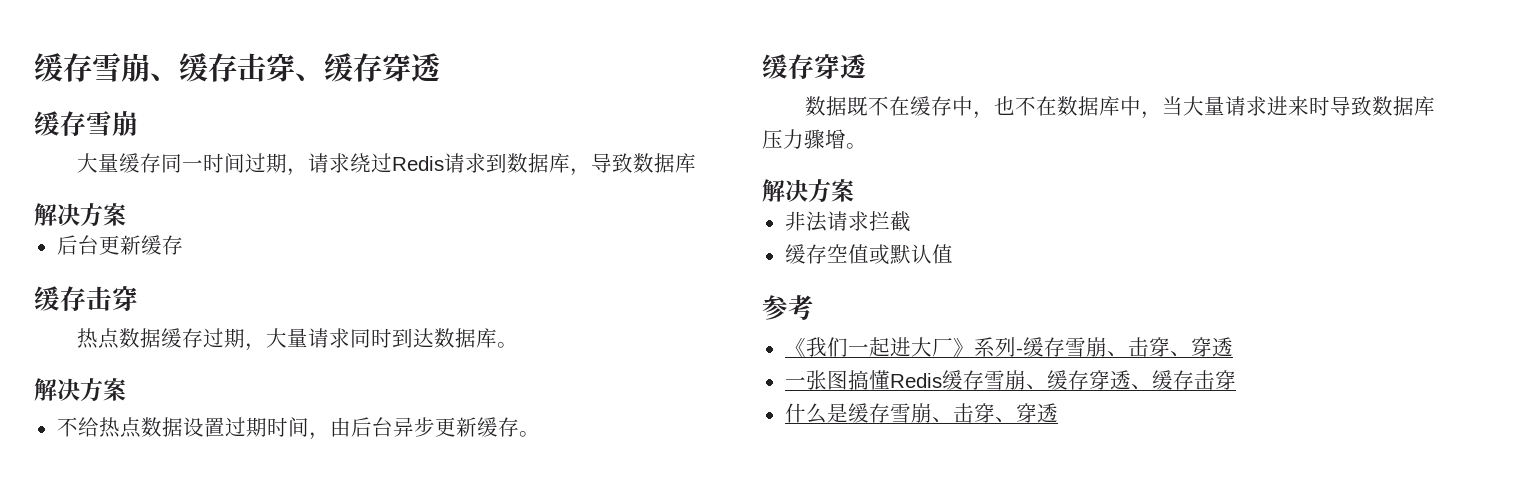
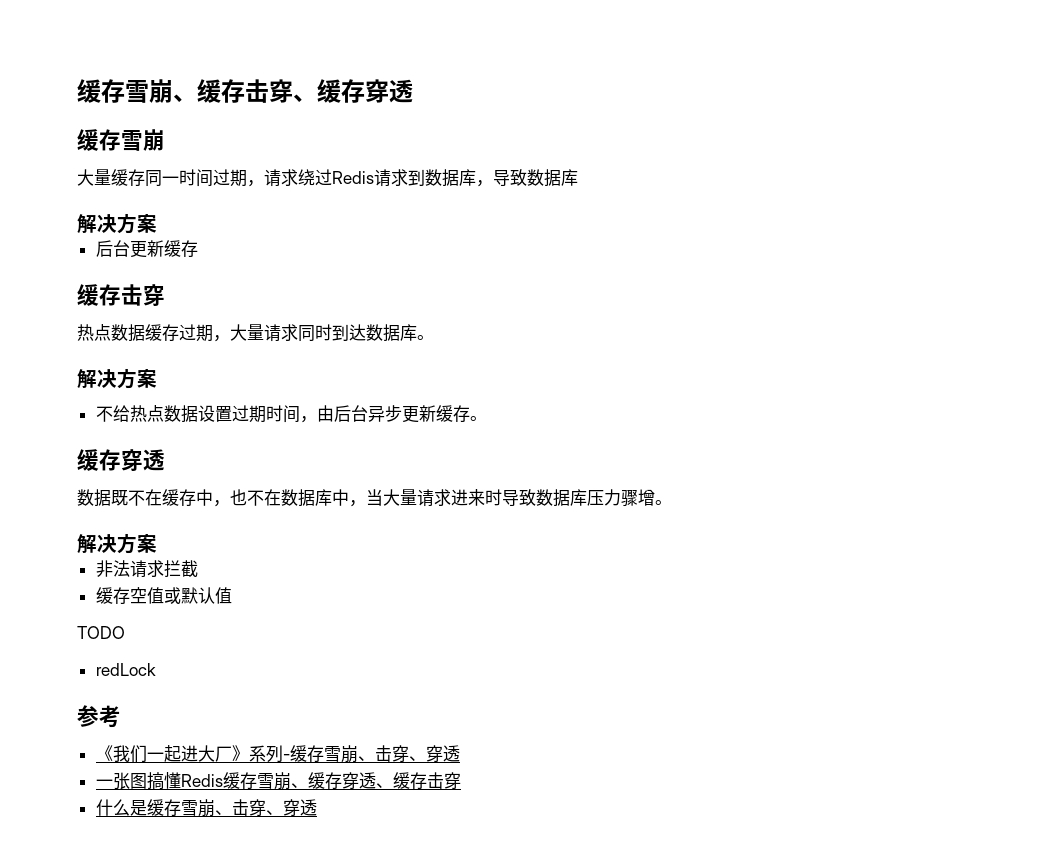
+ TODO
+ redLock

